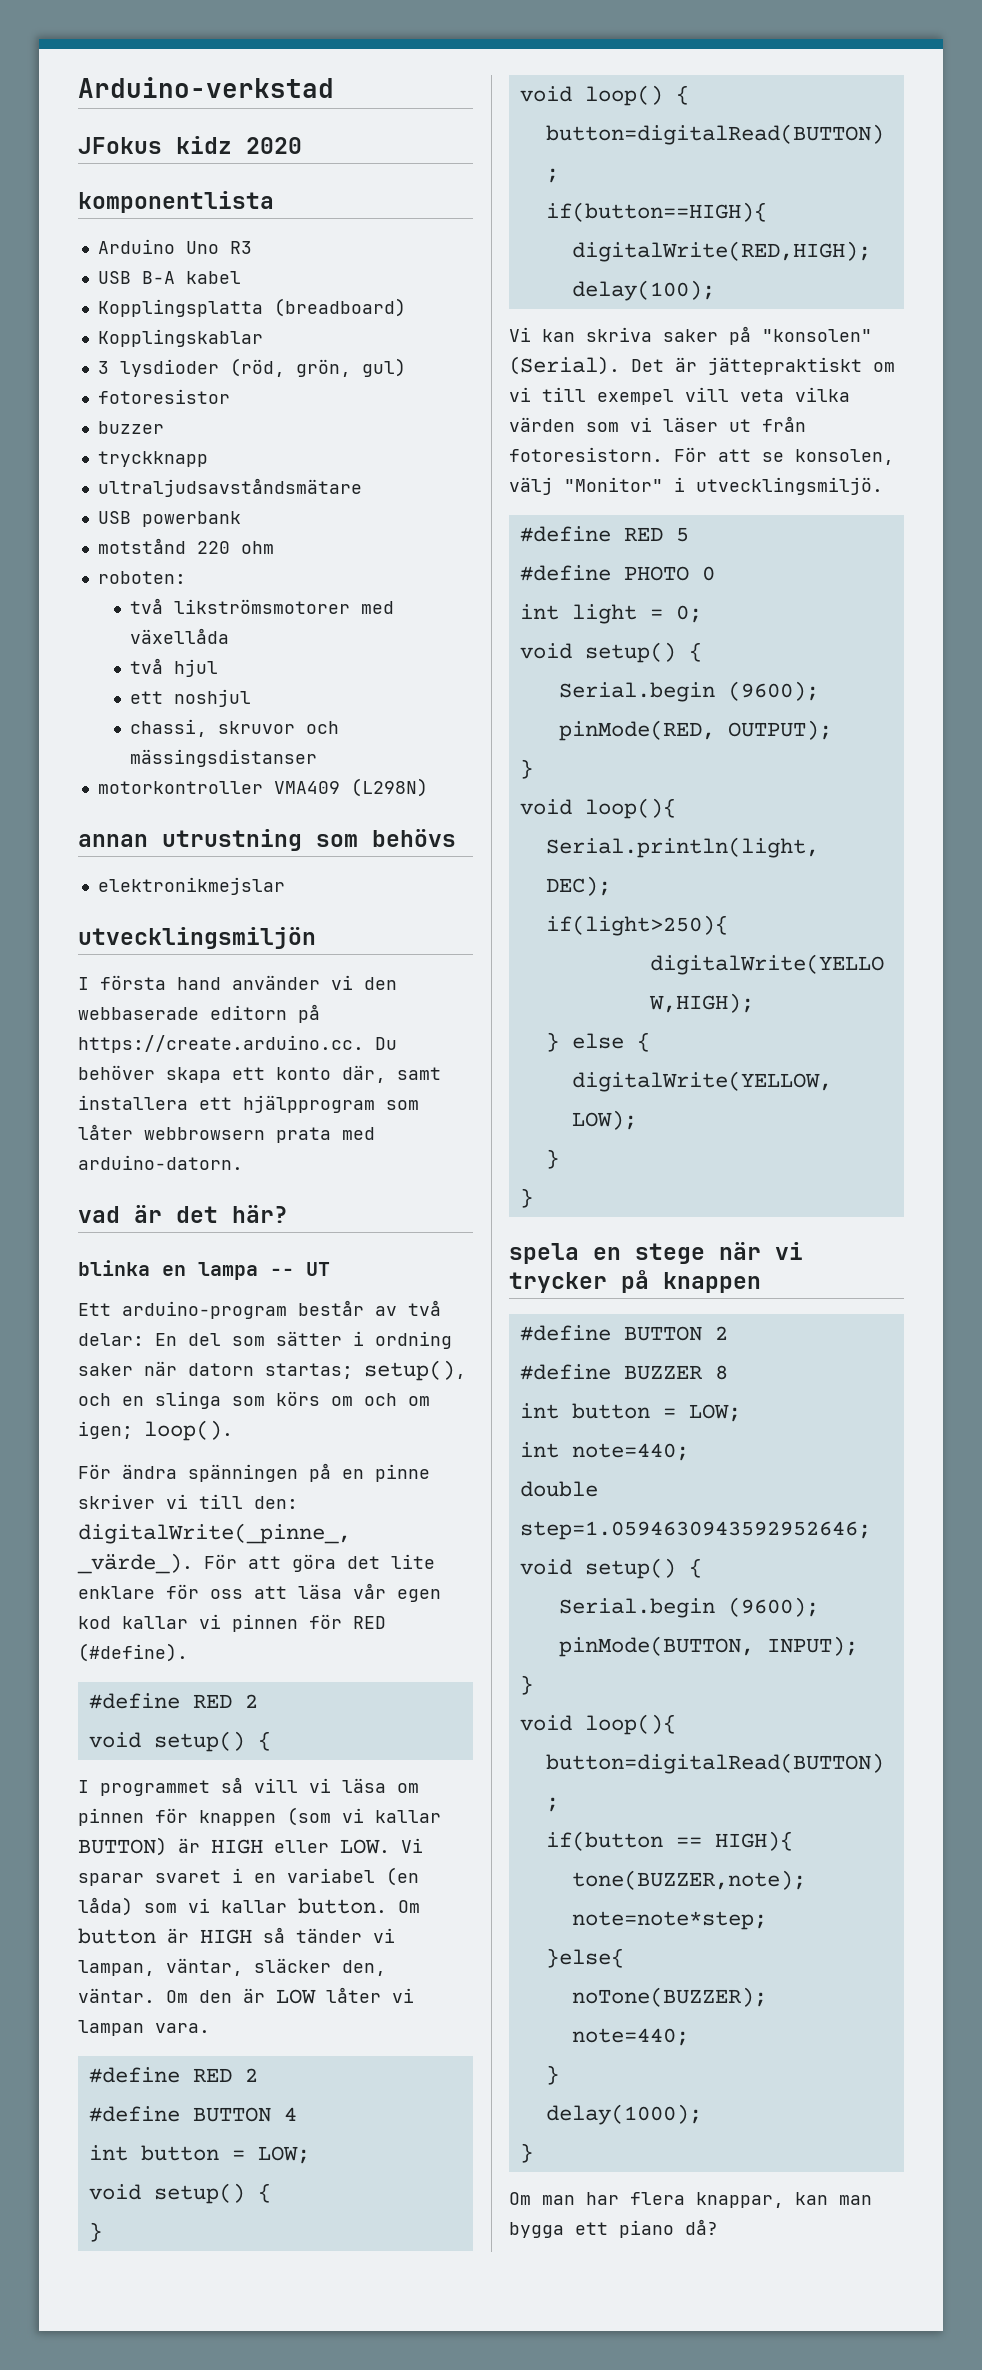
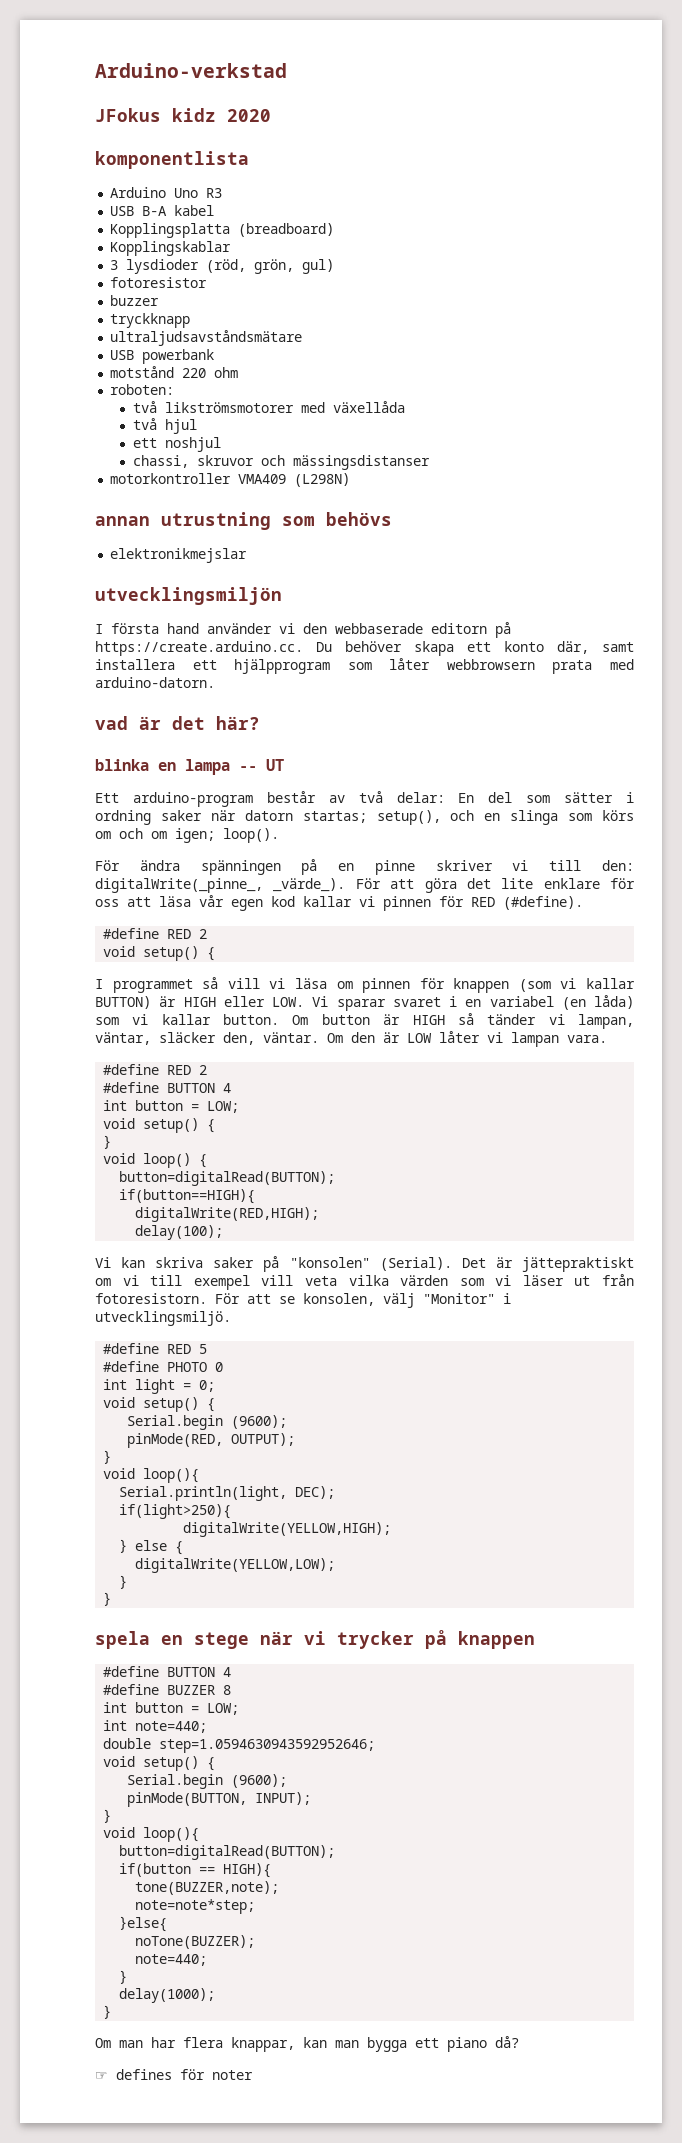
  spela en stege när vi trycker på knappen
- #define BUTTON 2
+ #define BUTTON 4
+ ☞ defines för noter

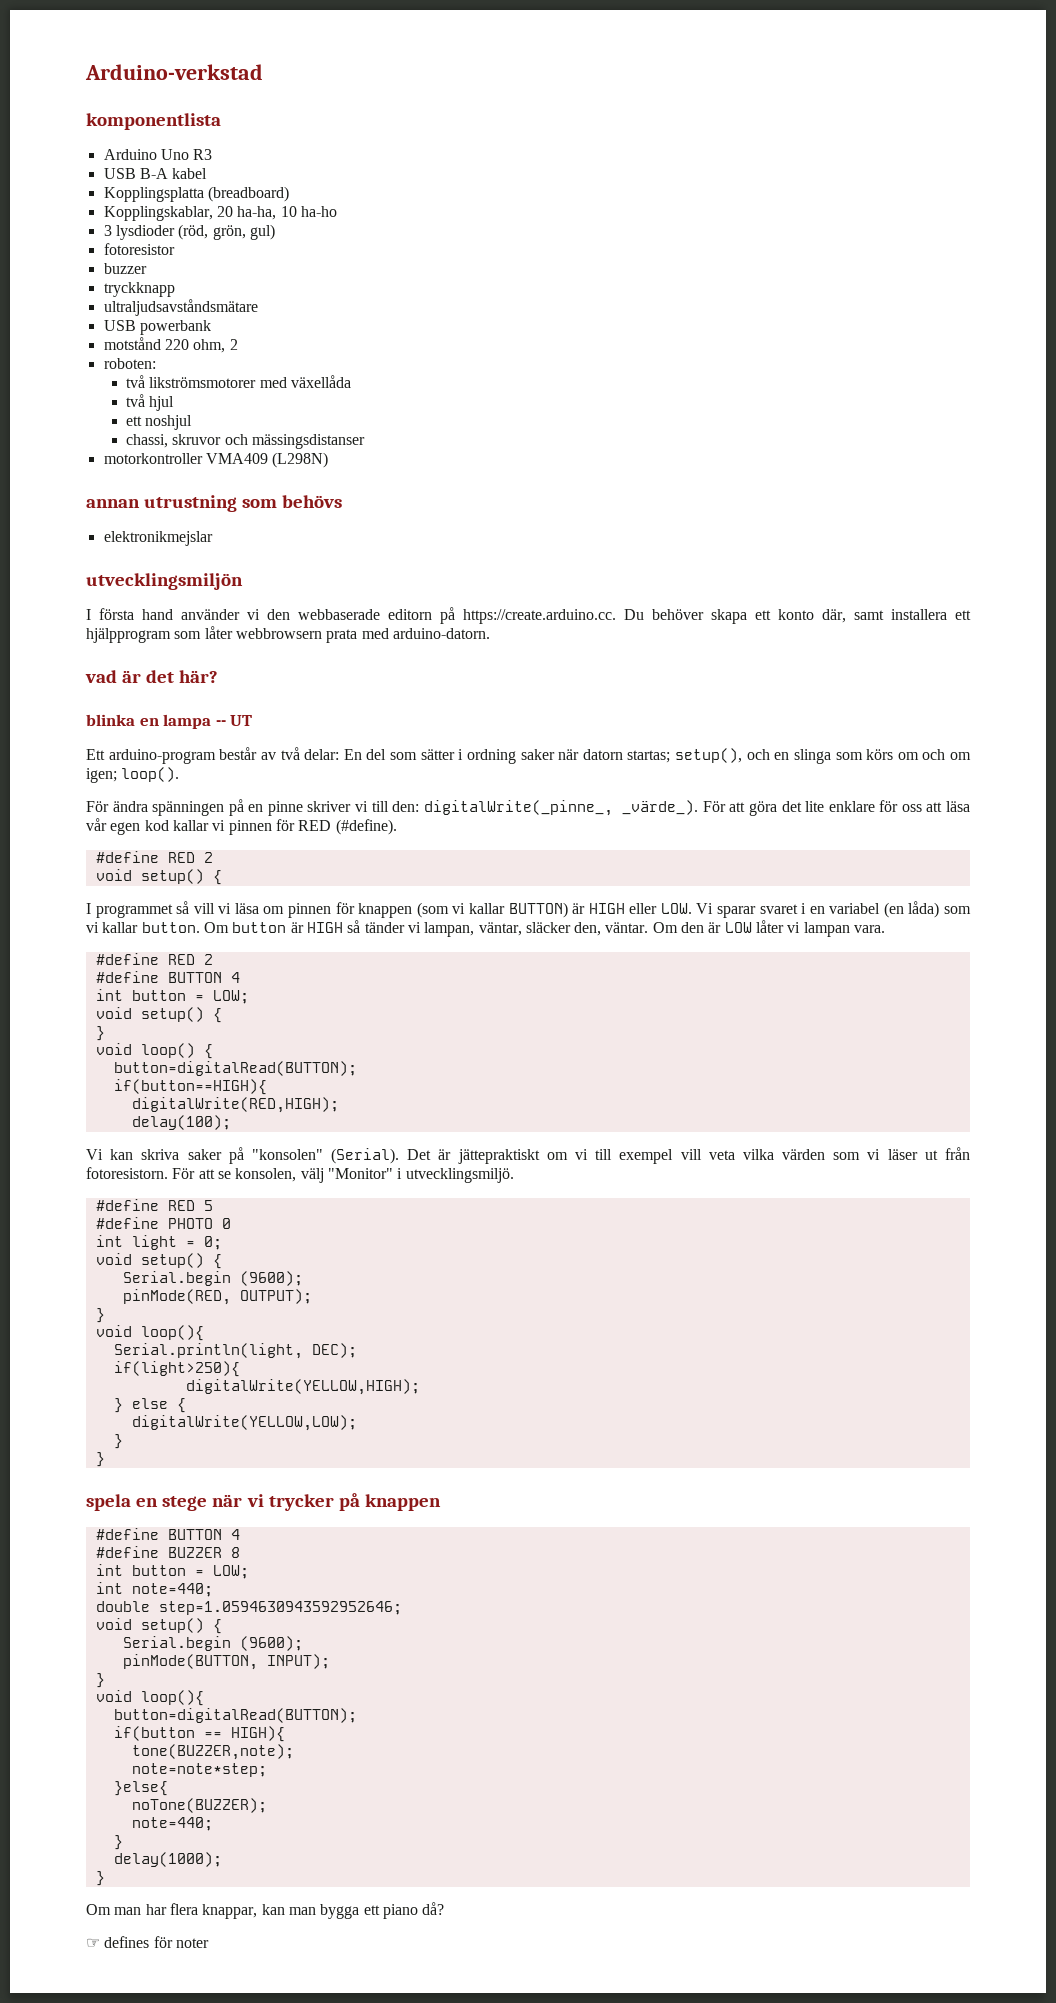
- JFokus kidz 2020
- Kopplingskablar
+ Kopplingskablar, 20 ha-ha, 10 ha-ho
- motstånd 220 ohm
+ motstånd 220 ohm, 2

